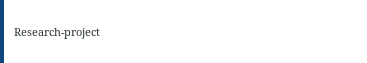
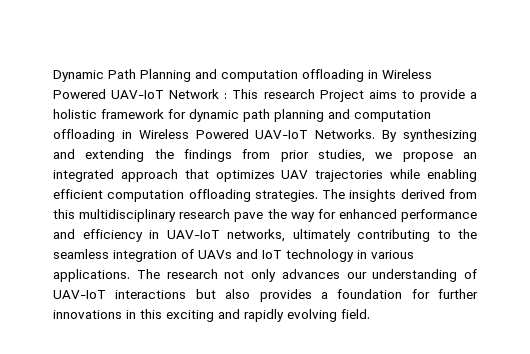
- Research-project
+ Dynamic Path Planning and computation offloading in Wireless Powered UAV-IoT Network : This research Project aims to provide a holistic framework for dynamic path planning and computation offloading in Wireless Powered UAV-IoT Networks. By synthesizing and extending the findings from prior studies, we propose an integrated approach that optimizes UAV trajectories while enabling efficient computation offloading strategies. The insights derived from this multidisciplinary research pave the way for enhanced performance and efficiency in UAV-IoT networks, ultimately contributing to the seamless integration of UAVs and IoT technology in various applications. The research not only advances our understanding of UAV-IoT interactions but also provides a foundation for further innovations in this exciting and rapidly evolving field.

